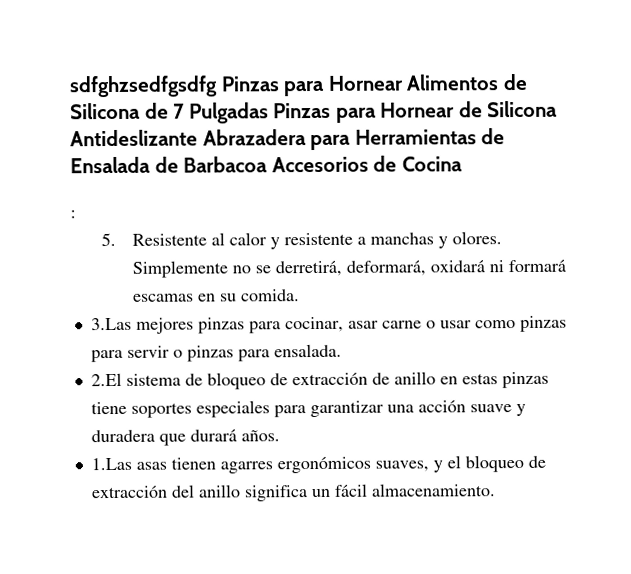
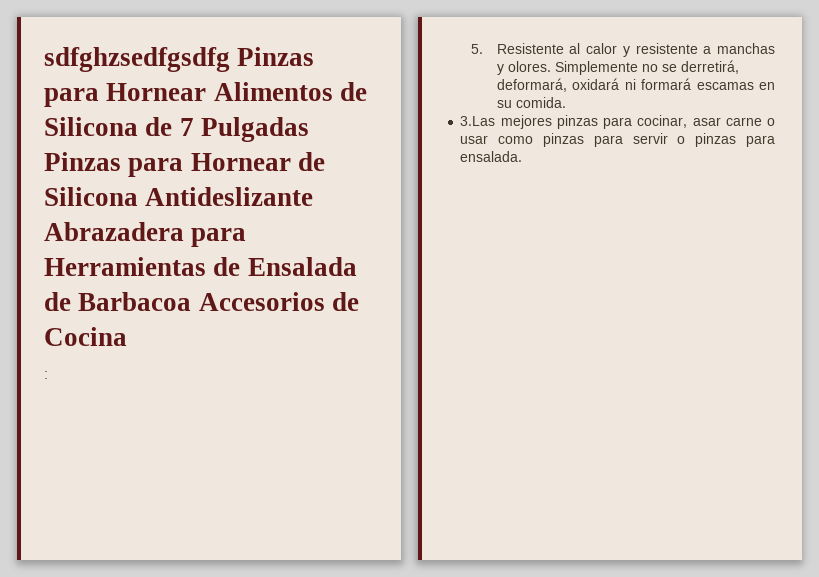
- 2.El sistema de bloqueo de extracción de anillo en estas pinzas tiene soportes especiales para garantizar una acción suave y duradera que durará años.
- 1.Las asas tienen agarres ergonómicos suaves, y el bloqueo de extracción del anillo significa un fácil almacenamiento.

